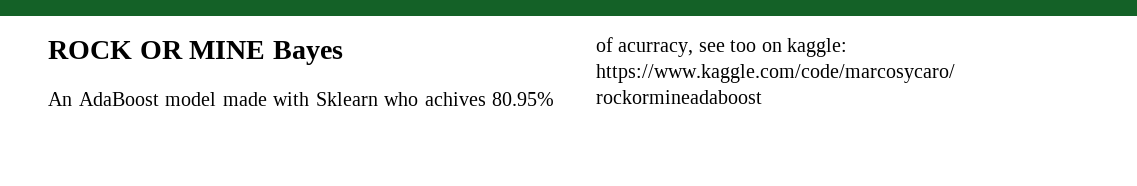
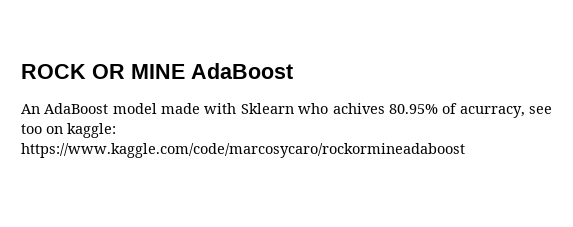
- ROCK OR MINE Bayes
+ ROCK OR MINE AdaBoost

